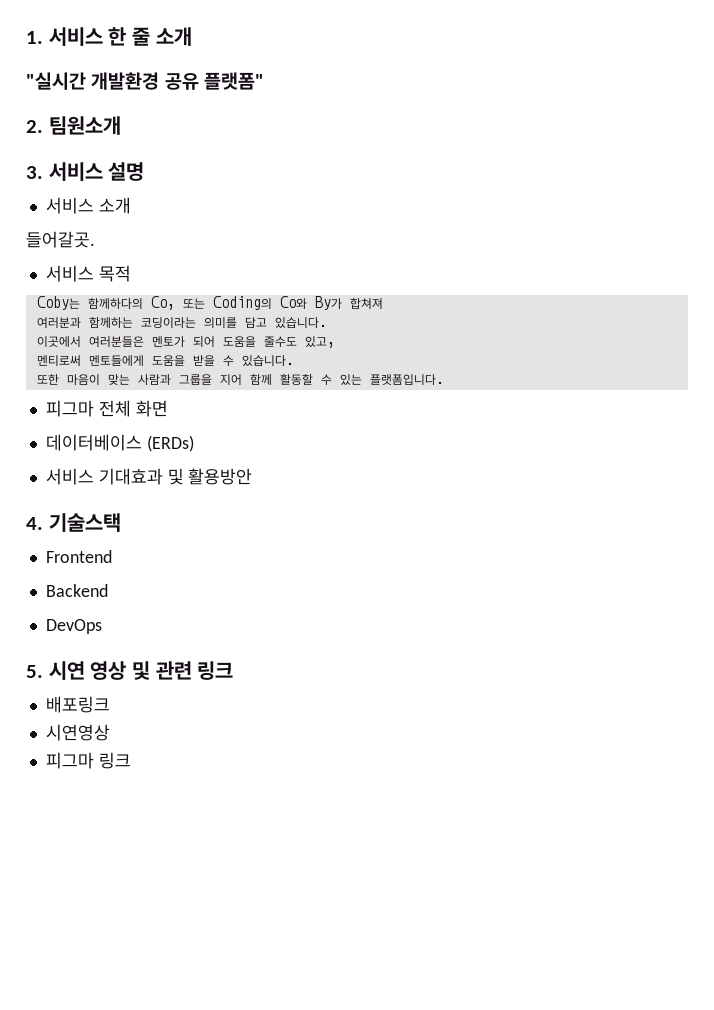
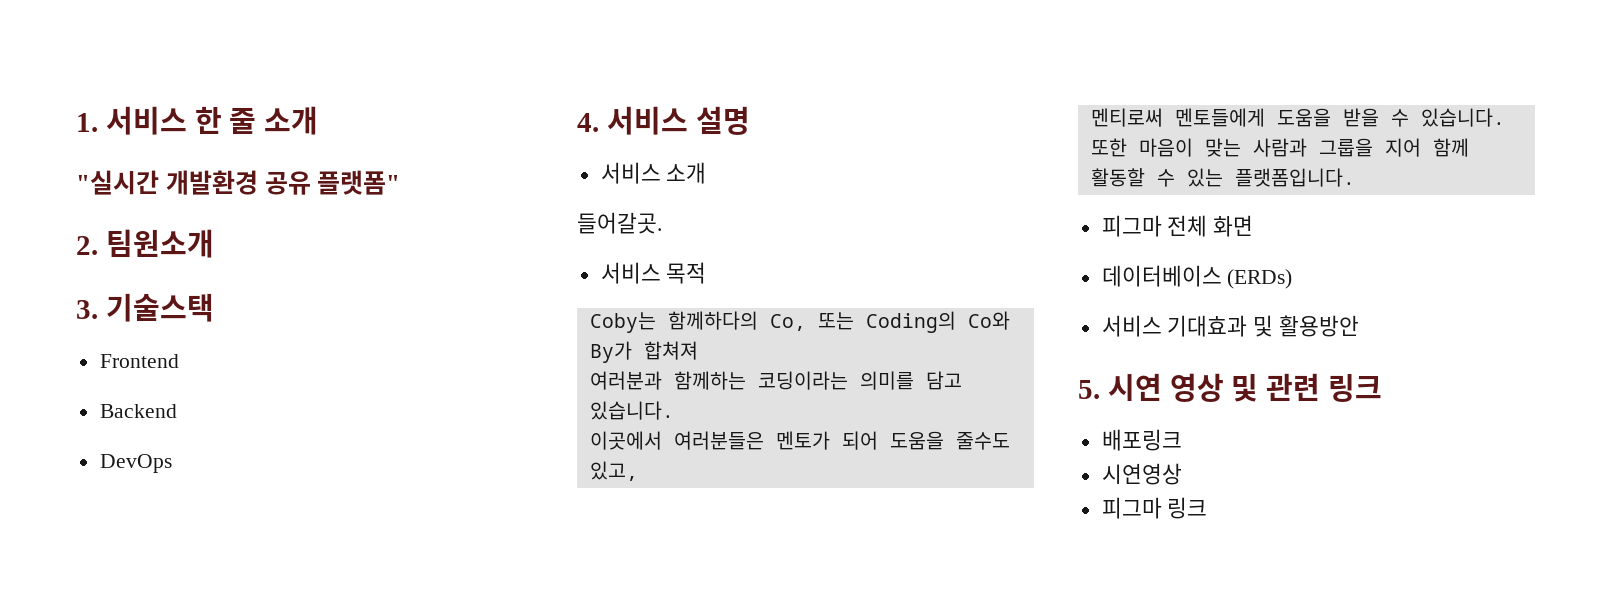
- 3. 서비스 설명
+ 3. 기술스택
+ Frontend
+ Backend
+ DevOps
+ 4. 서비스 설명
- 4. 기술스택
- Frontend
- Backend
- DevOps

